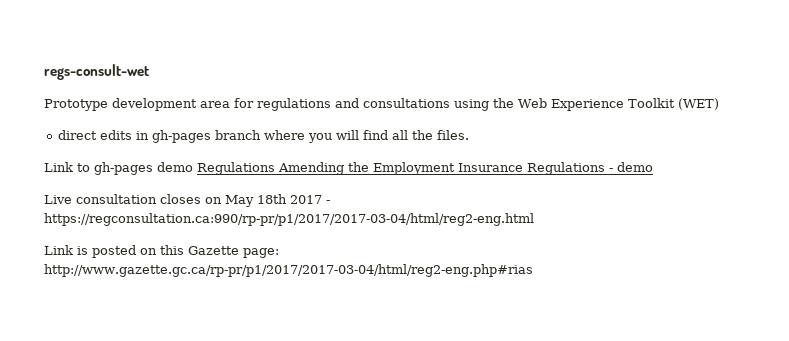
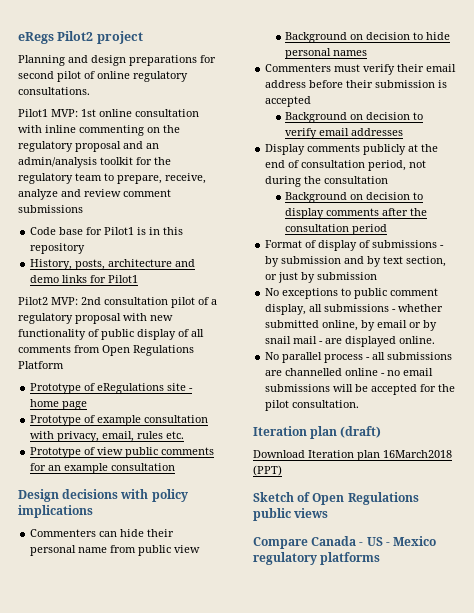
- regs-consult-wet
- Prototype development area for regulations and consultations using the Web Experience Toolkit (WET)
- direct edits in gh-pages branch where you will find all the files.
- Link to gh-pages demo Regulations Amending the Employment Insurance Regulations - demo
- Live consultation closes on May 18th 2017 - https://regconsultation.ca:990/rp-pr/p1/2017/2017-03-04/html/reg2-eng.html
- Link is posted on this Gazette page: http://www.gazette.gc.ca/rp-pr/p1/2017/2017-03-04/html/reg2-eng.php#rias
+ eRegs Pilot2 project
+ Planning and design preparations for second pilot of online regulatory consultations.
+ Pilot1 MVP: 1st online consultation with inline commenting on the regulatory proposal and an admin/analysis toolkit for the regulatory team to prepare, receive, analyze and review comment submissions
+ Code base for Pilot1 is in this repository
+ History, posts, architecture and demo links for Pilot1
+ Pilot2 MVP: 2nd consultation pilot of a regulatory proposal with new functionality of public display of all comments from Open Regulations Platform
+ Prototype of eRegulations site - home page
+ Prototype of example consultation with privacy, email, rules etc.
+ Prototype of view public comments for an example consultation
+ Design decisions with policy implications
+ Commenters can hide their personal name from public view
+ Background on decision to hide personal names
+ Commenters must verify their email address before their submission is accepted
+ Background on decision to verify email addresses
+ Display comments publicly at the end of consultation period, not during the consultation
+ Background on decision to display comments after the consultation period
+ Format of display of submissions - by submission and by text section, or just by submission
+ No exceptions to public comment display, all submissions - whether submitted online, by email or by snail mail - are displayed online.
+ No parallel process - all submissions are channelled online - no email submissions will be accepted for the pilot consultation.
+ Iteration plan (draft)
+ Download Iteration plan 16March2018 (PPT)
+ Sketch of Open Regulations public views
+ Compare Canada - US - Mexico regulatory platforms

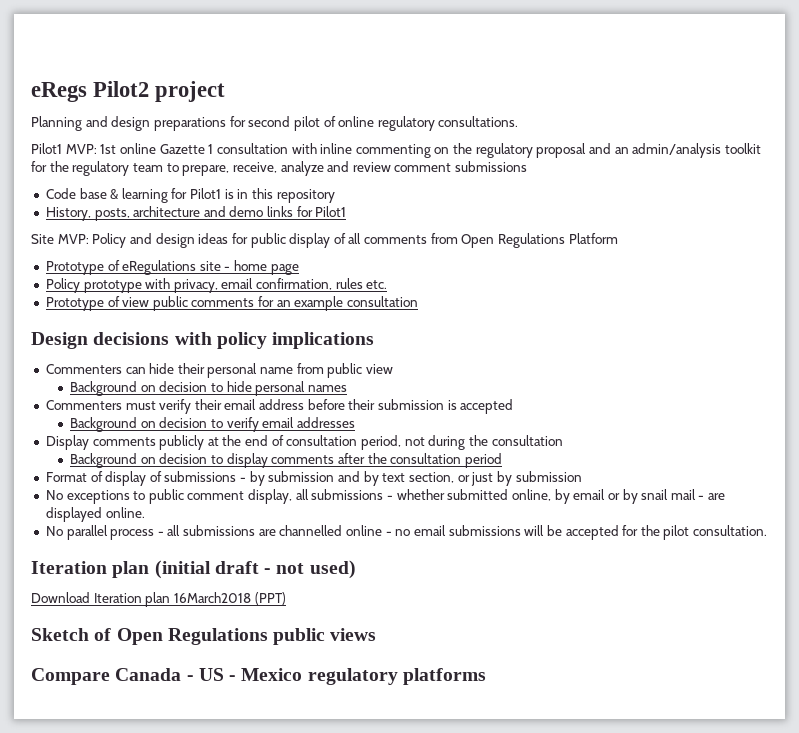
- Pilot1 MVP: 1st online consultation with inline commenting on the regulatory proposal and an admin/analysis toolkit for the regulatory team to prepare, receive, analyze and review comment submissions
+ Pilot1 MVP: 1st online Gazette 1 consultation with inline commenting on the regulatory proposal and an admin/analysis toolkit for the regulatory team to prepare, receive, analyze and review comment submissions
- Code base for Pilot1 is in this repository
+ Code base & learning for Pilot1 is in this repository
- Pilot2 MVP: 2nd consultation pilot of a regulatory proposal with new functionality of public display of all comments from Open Regulations Platform
+ Site MVP: Policy and design ideas for public display of all comments from Open Regulations Platform
- Prototype of example consultation with privacy, email, rules etc.
+ Policy prototype with privacy, email confirmation, rules etc.
- Iteration plan (draft)
+ Iteration plan (initial draft - not used)

